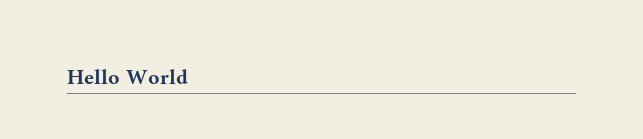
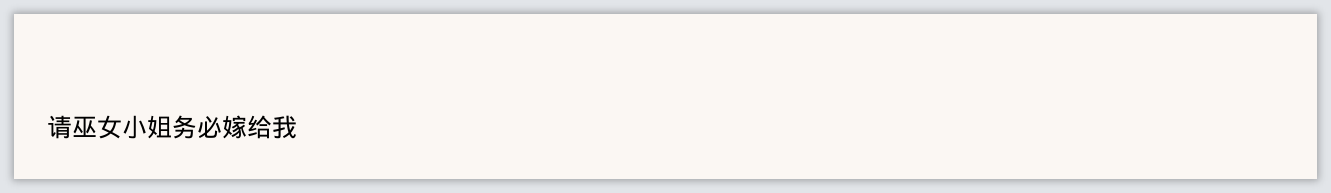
- Hello World
+ 请巫女小姐务必嫁给我

